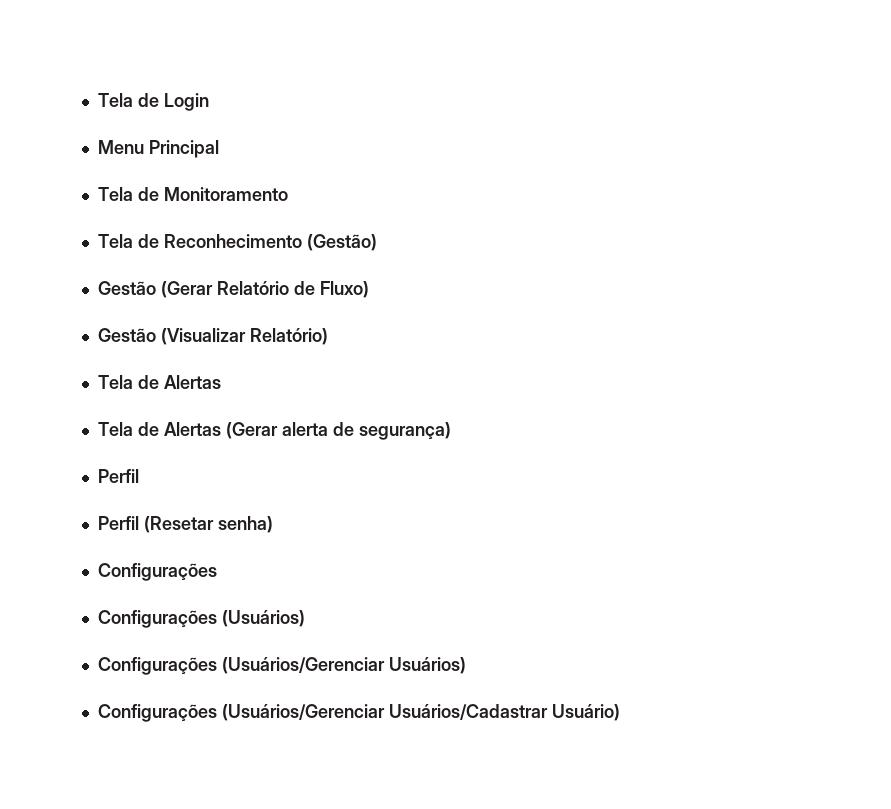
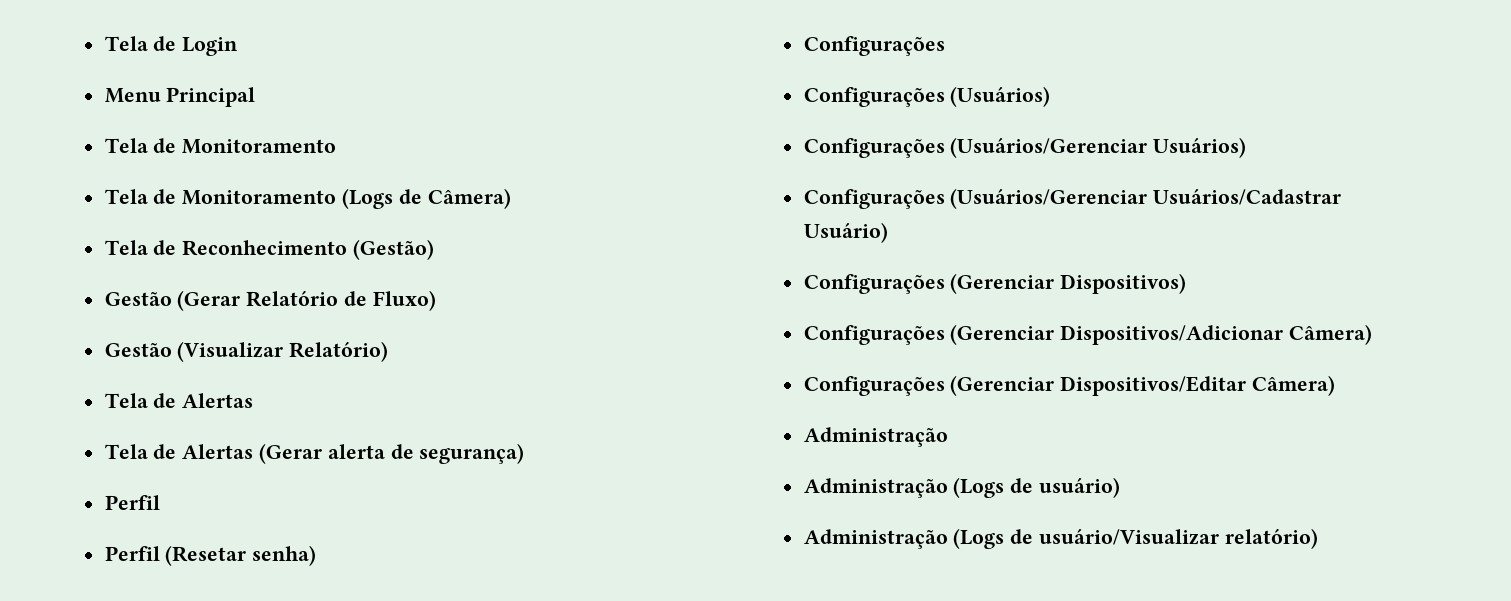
+ Tela de Monitoramento (Logs de Câmera)
+ Configurações (Gerenciar Dispositivos)
+ Configurações (Gerenciar Dispositivos/Adicionar Câmera)
+ Configurações (Gerenciar Dispositivos/Editar Câmera)
+ Administração
+ Administração (Logs de usuário)
+ Administração (Logs de usuário/Visualizar relatório)

